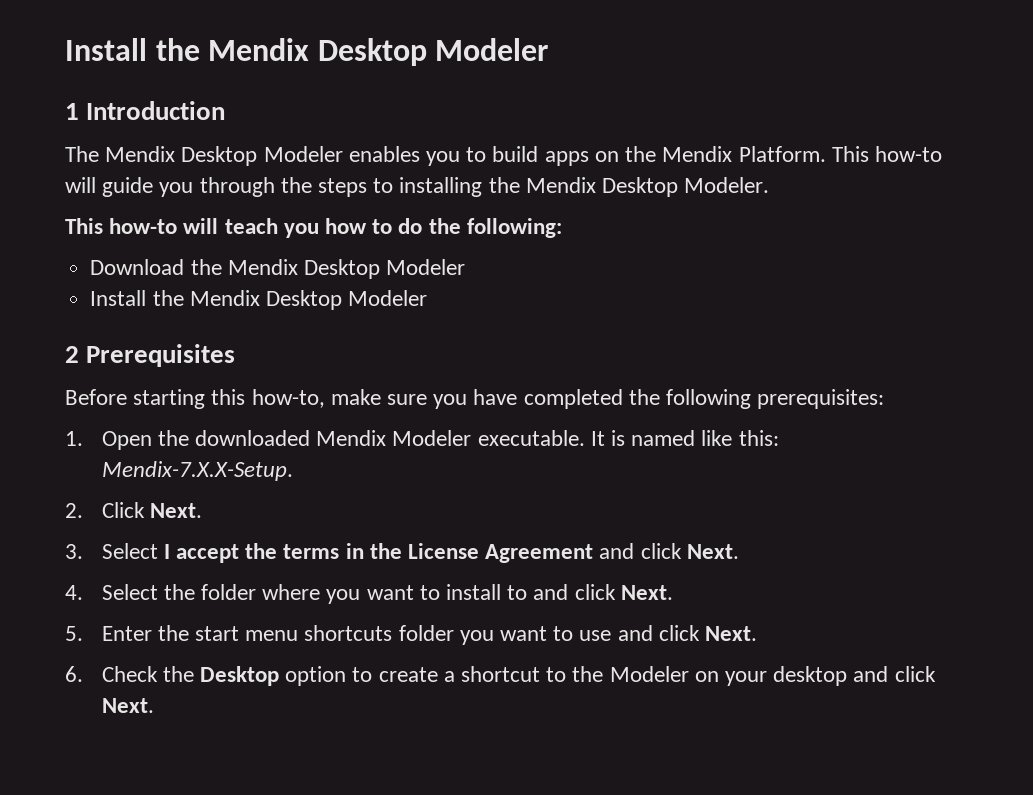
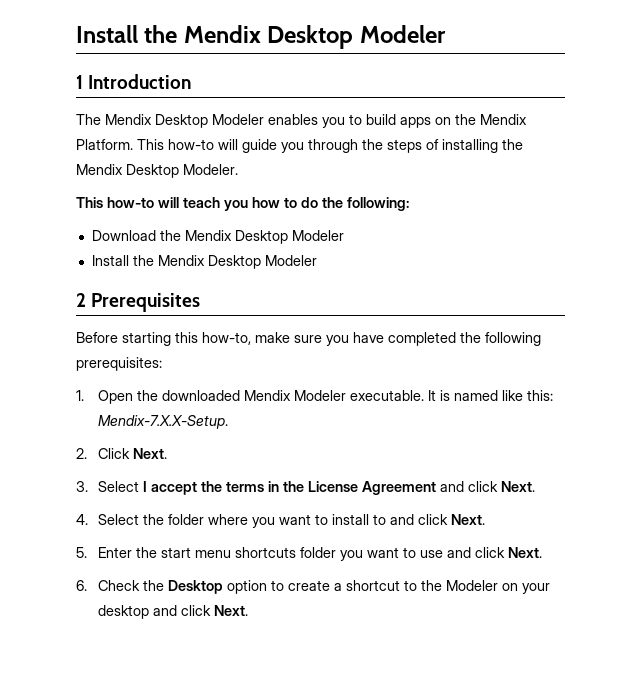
- This how-to will guide you through the steps to installing the Mendix Desktop Modeler.
+ This how-to will guide you through the steps of installing the Mendix Desktop Modeler.

